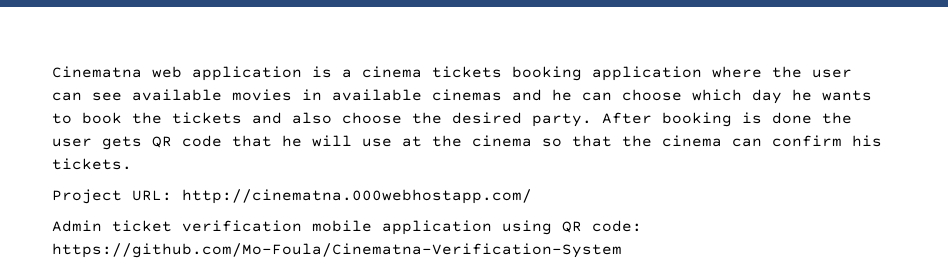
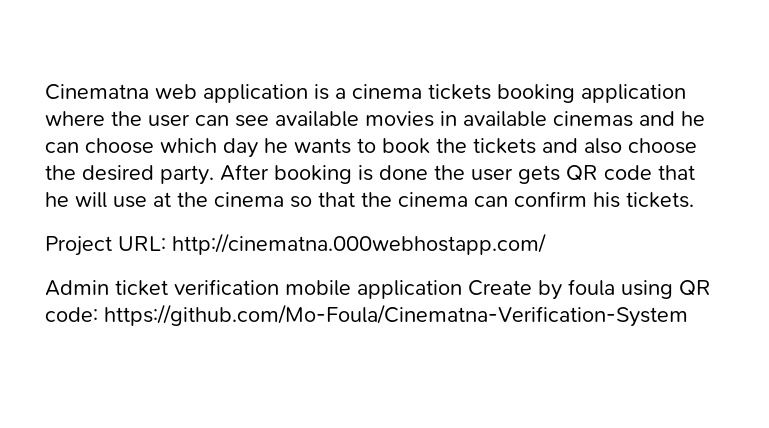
- Admin ticket verification mobile application using QR code: https://github.com/Mo-Foula/Cinematna-Verification-System
+ Admin ticket verification mobile application Create by foula using QR code: https://github.com/Mo-Foula/Cinematna-Verification-System

